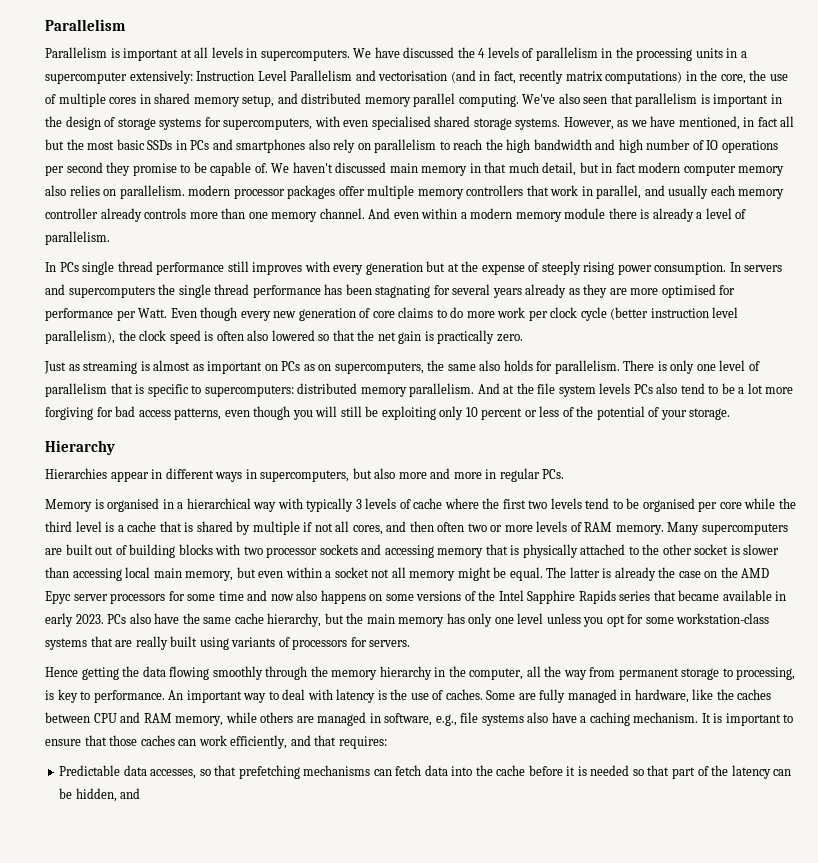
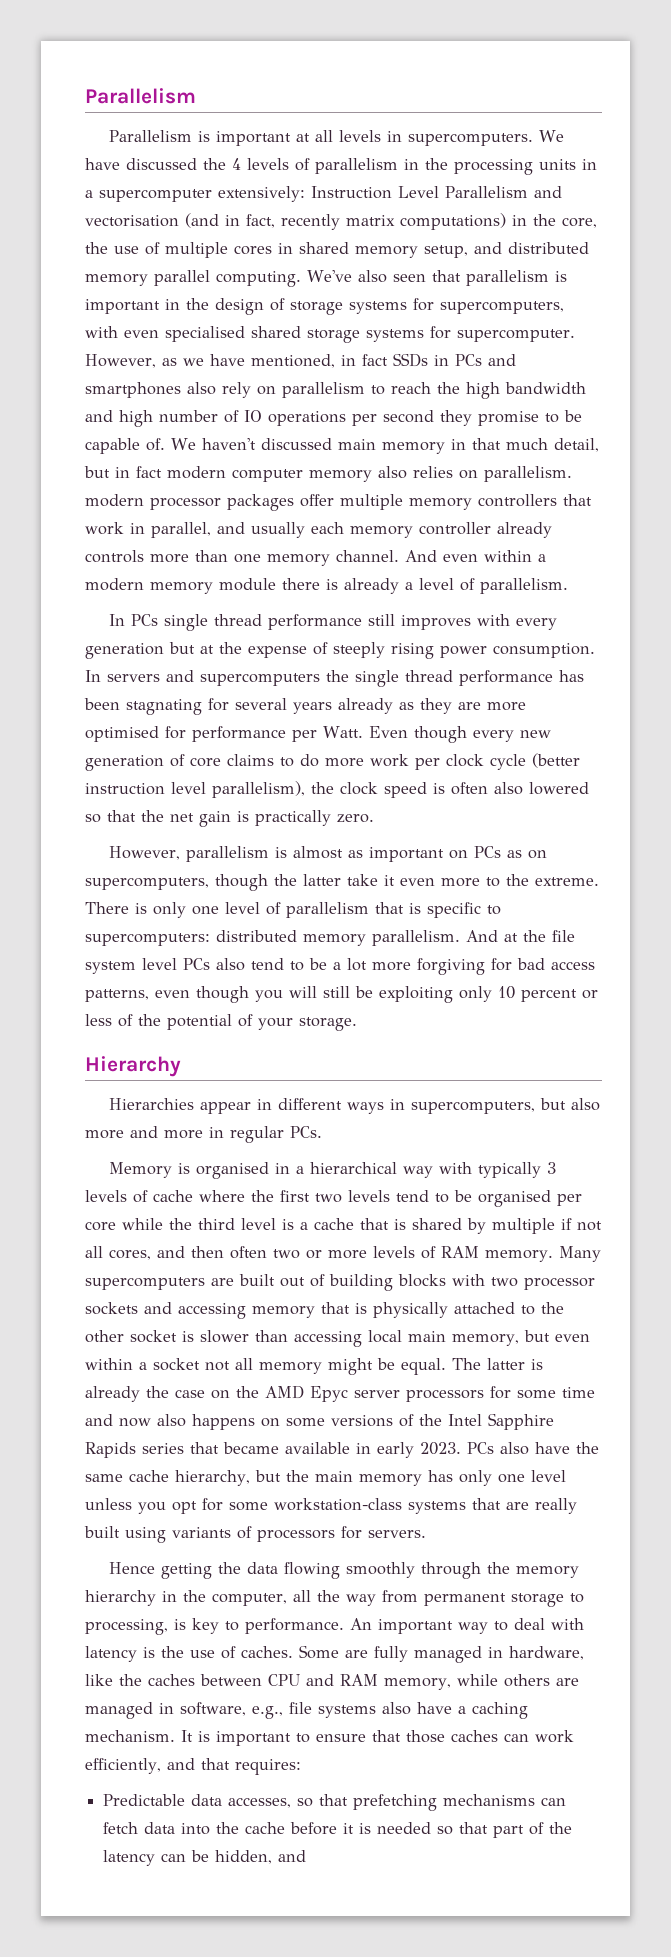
- We've also seen that parallelism is important in the design of storage systems for supercomputers, with even specialised shared storage systems.
+ We've also seen that parallelism is important in the design of storage systems for supercomputers, with even specialised shared storage systems for supercomputer.
- However, as we have mentioned, in fact all but the most basic SSDs in PCs and smartphones also rely on parallelism to reach the high bandwidth and high number of IO operations per second they promise to be capable of.
+ However, as we have mentioned, in fact SSDs in PCs and smartphones also rely on parallelism to reach the high bandwidth and high number of IO operations per second they promise to be capable of.
- Just as streaming is almost as important on PCs as on supercomputers, the same also holds for parallelism.
+ However, parallelism is almost as important on PCs as on supercomputers, though the latter take it even more to the extreme.
- And at the file system levels PCs also tend to be a lot more forgiving for bad access patterns, even though you will still be exploiting only 10 percent or less of the potential of your storage.
+ And at the file system level PCs also tend to be a lot more forgiving for bad access patterns, even though you will still be exploiting only 10 percent or less of the potential of your storage.

